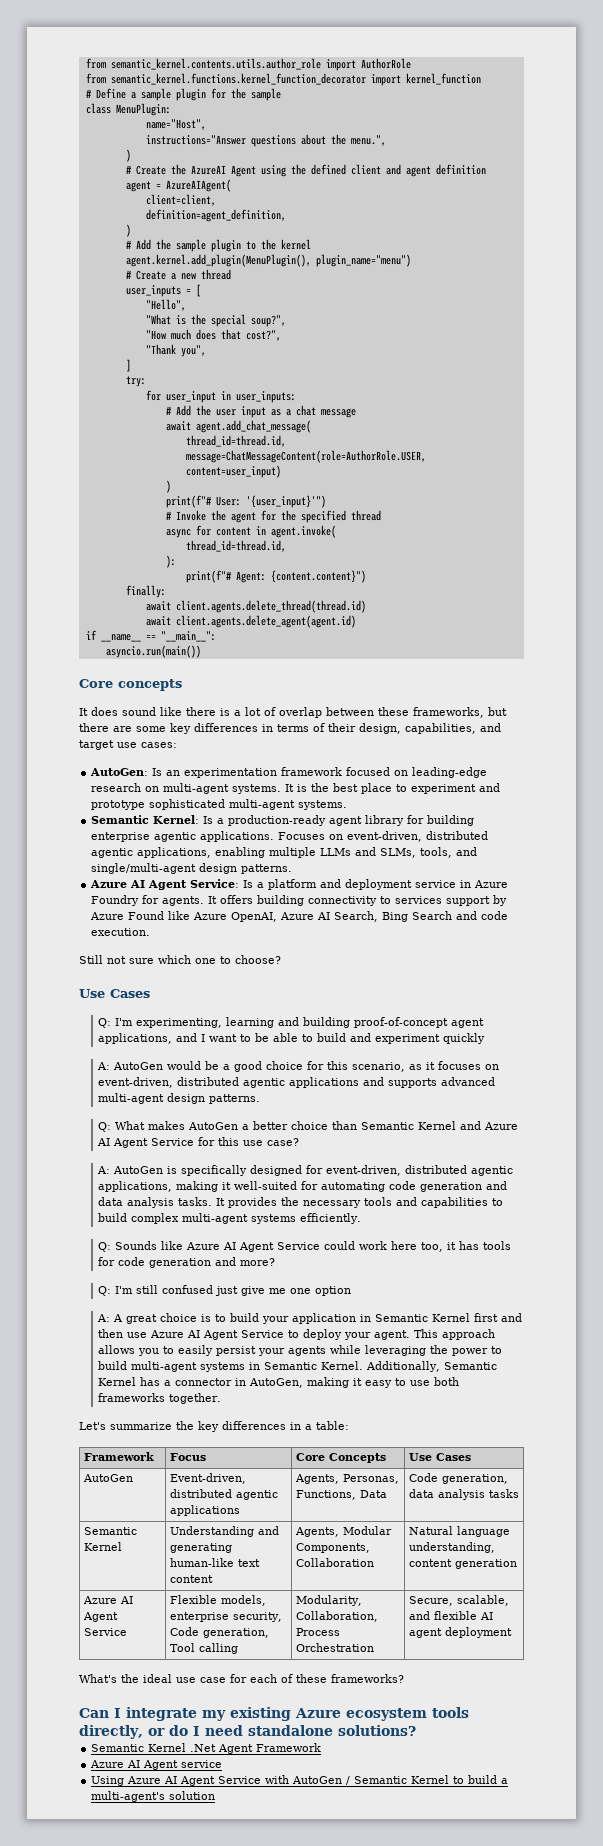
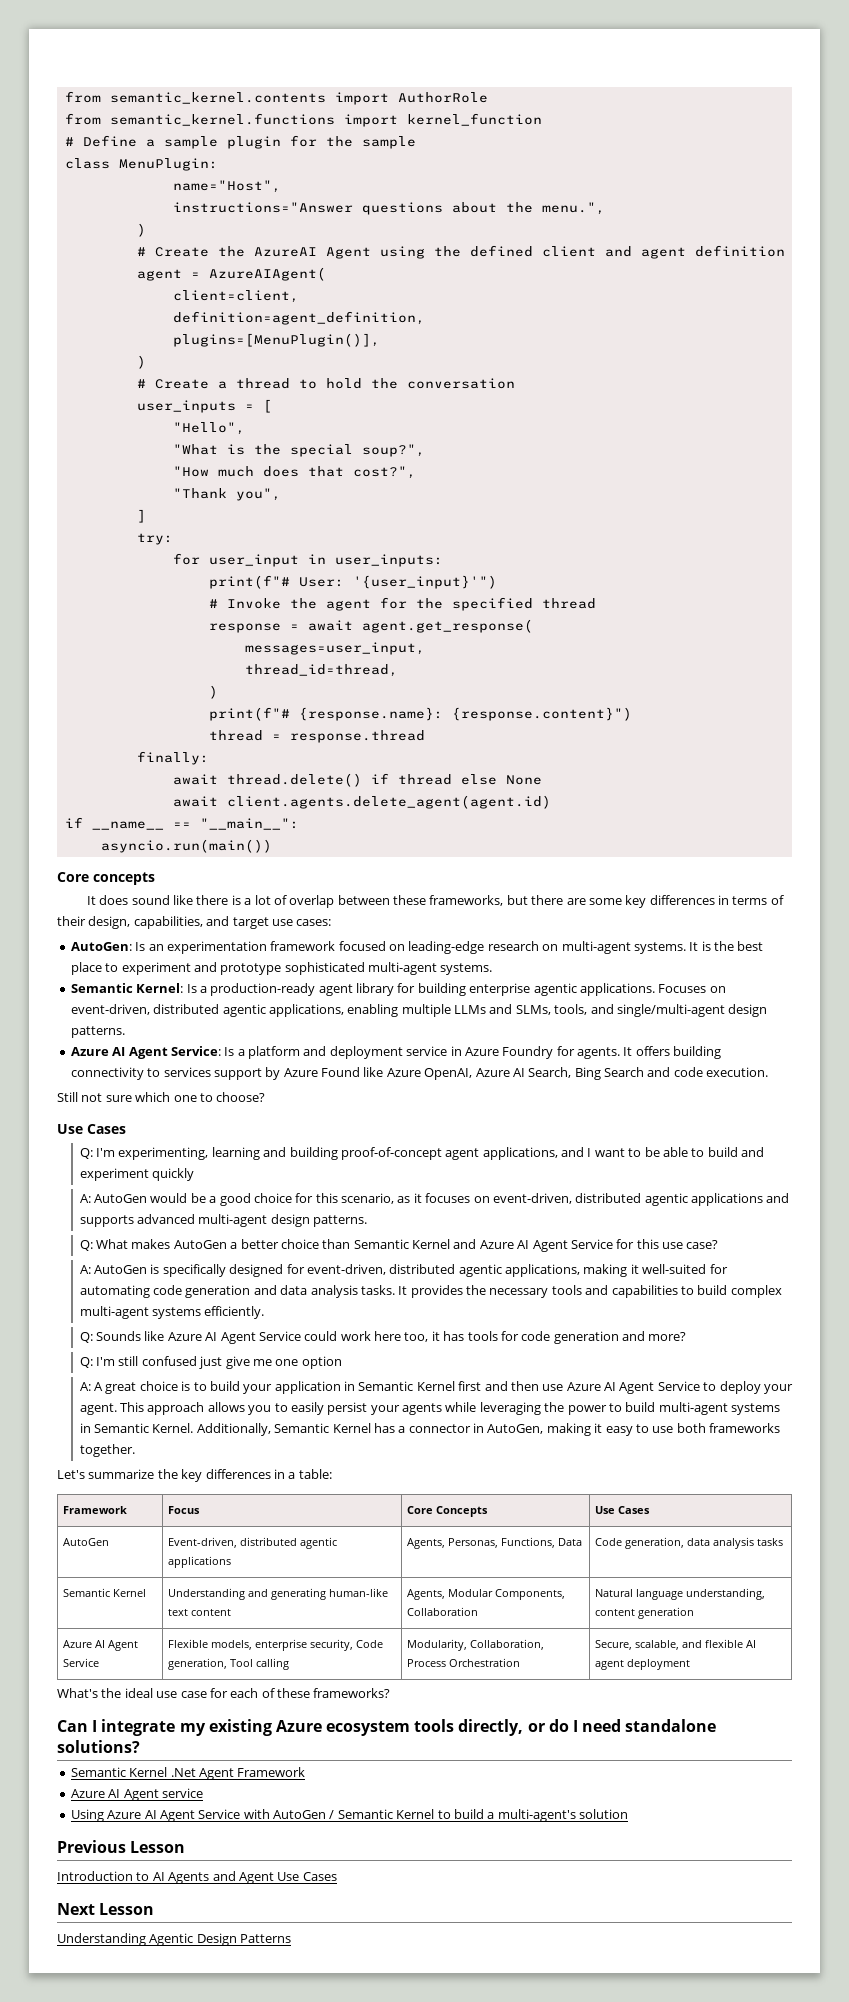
- from semantic_kernel.contents.utils.author_role import AuthorRole
+ from semantic_kernel.contents import AuthorRole
- from semantic_kernel.functions.kernel_function_decorator import kernel_function
+ from semantic_kernel.functions import kernel_function
  definition=agent_definition,
+ plugins=[MenuPlugin()],
  )
- # Add the sample plugin to the kernel
- agent.kernel.add_plugin(MenuPlugin(), plugin_name="menu")
- # Create a new thread
+ # Create a thread to hold the conversation
- # Add the user input as a chat message
- await agent.add_chat_message(
- thread_id=thread.id, message=ChatMessageContent(role=AuthorRole.USER, content=user_input)
- )
- async for content in agent.invoke(
- thread_id=thread.id,
- ):
- print(f"# Agent: {content.content}")
+ response = await agent.get_response(
+ messages=user_input,
+ thread_id=thread,
+ )
+ print(f"# {response.name}: {response.content}")
+ thread = response.thread
  finally:
- await client.agents.delete_thread(thread.id)
+ await thread.delete() if thread else None
+ Previous Lesson
+ Introduction to AI Agents and Agent Use Cases
+ Next Lesson
+ Understanding Agentic Design Patterns

